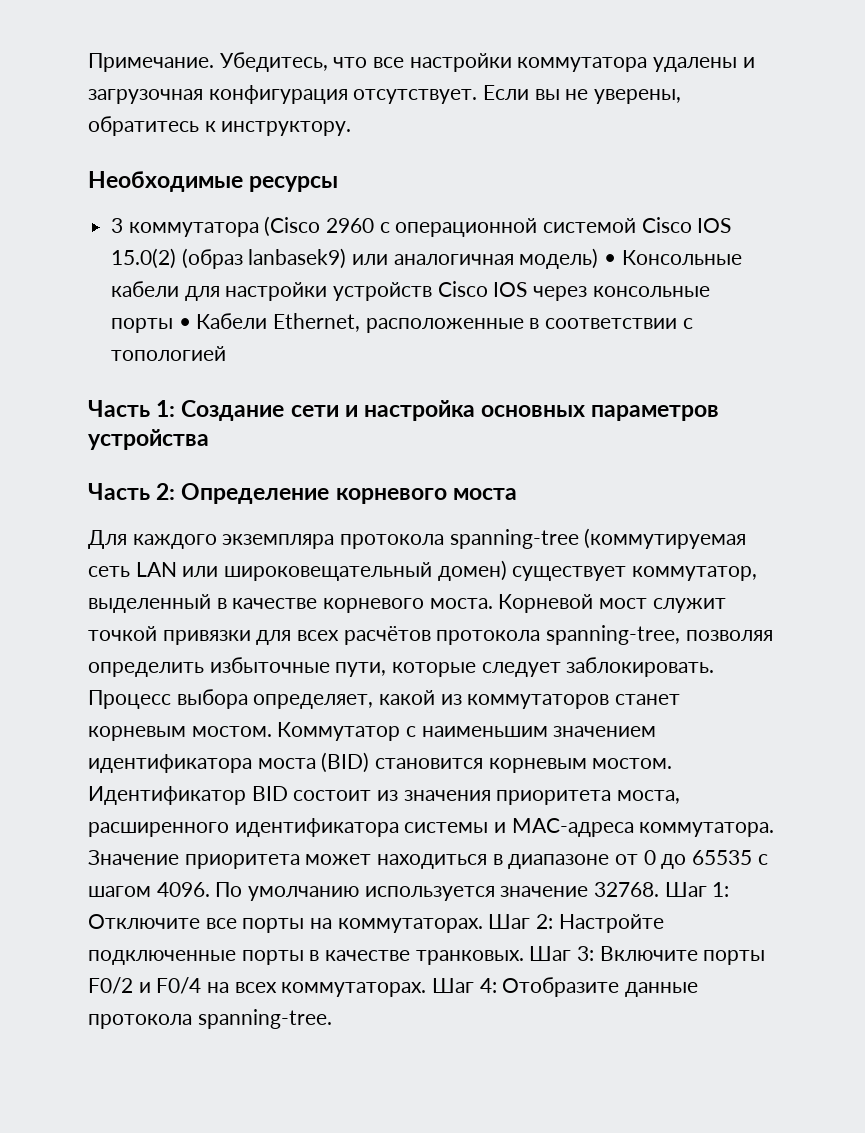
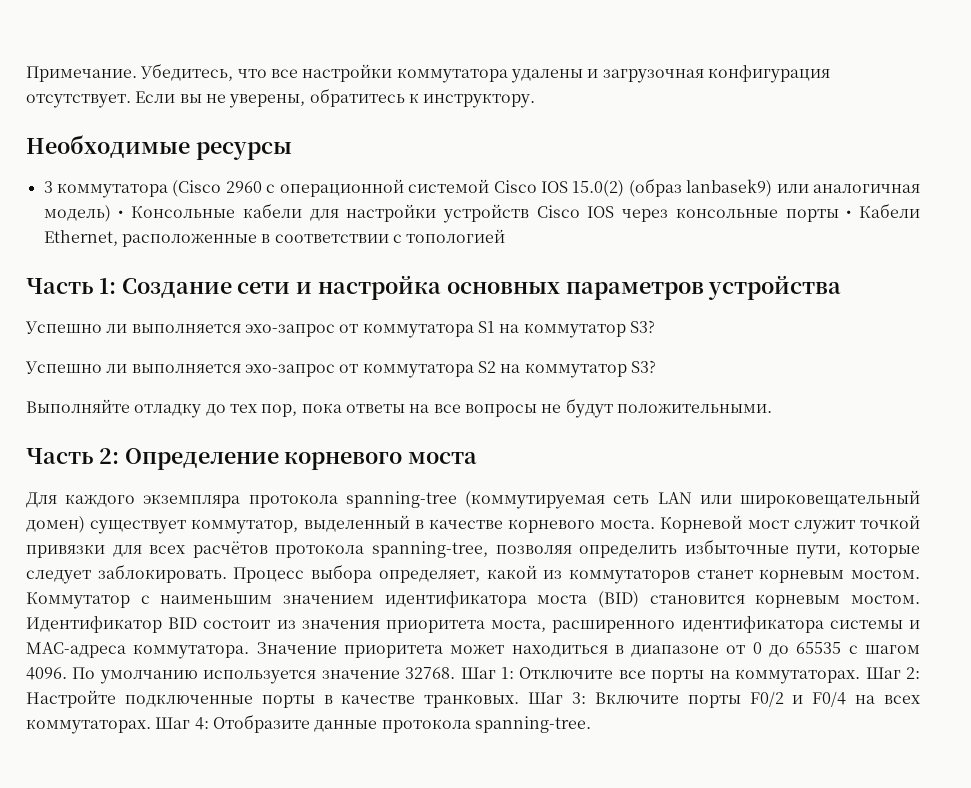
+ Успешно ли выполняется эхо-запрос от коммутатора S1 на коммутатор S3?
+ Успешно ли выполняется эхо-запрос от коммутатора S2 на коммутатор S3?
+ Выполняйте отладку до тех пор, пока ответы на все вопросы не будут положительными.

